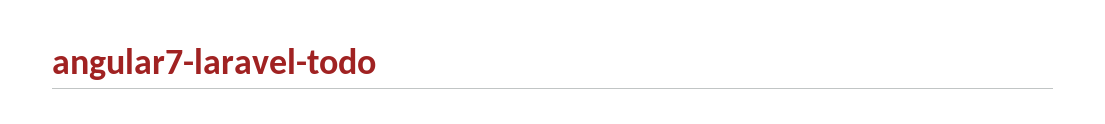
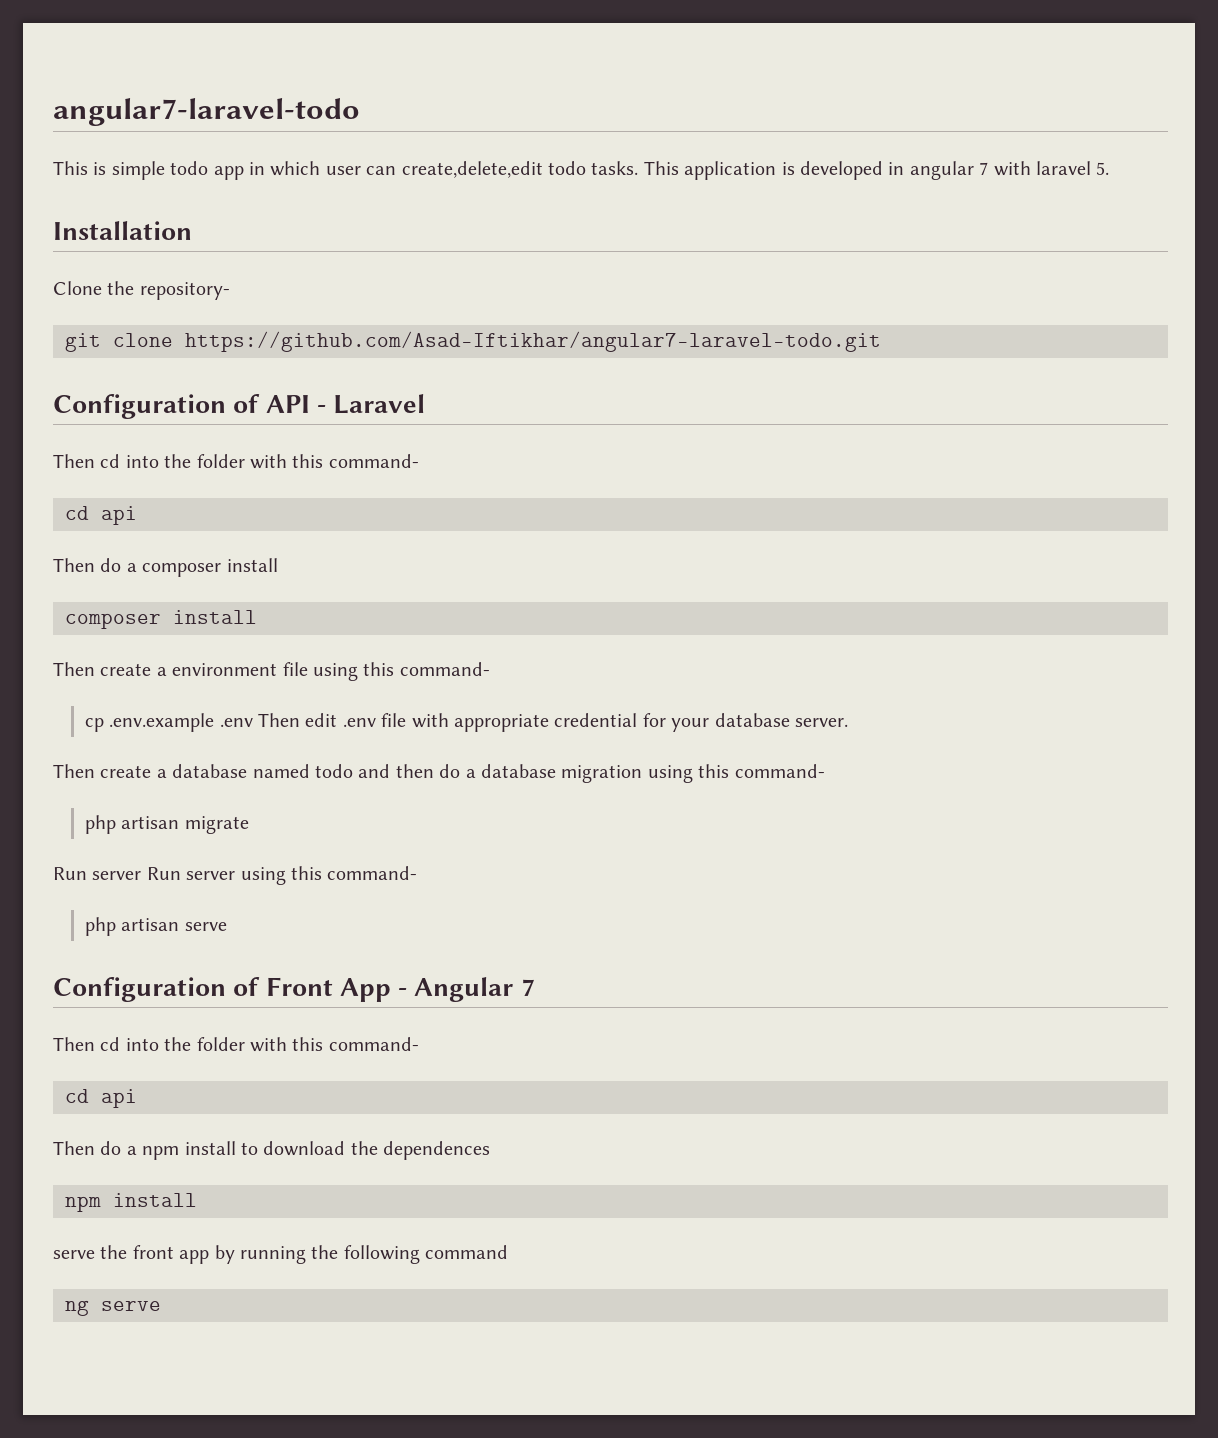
+ This is simple todo app in which user can create,delete,edit todo tasks. This application is developed in angular 7 with laravel 5.
+ Installation
+ Clone the repository-
+ git clone https://github.com/Asad-Iftikhar/angular7-laravel-todo.git
+ Configuration of API - Laravel
+ Then cd into the folder with this command-
+ cd api
+ Then do a composer install
+ composer install
+ Then create a environment file using this command-
+ cp .env.example .env Then edit .env file with appropriate credential for your database server.
+ Then create a database named todo and then do a database migration using this command-
+ php artisan migrate
+ Run server Run server using this command-
+ php artisan serve
+ Configuration of Front App - Angular 7
+ Then cd into the folder with this command-
+ cd api
+ Then do a npm install to download the dependences
+ npm install
+ serve the front app by running the following command
+ ng serve

